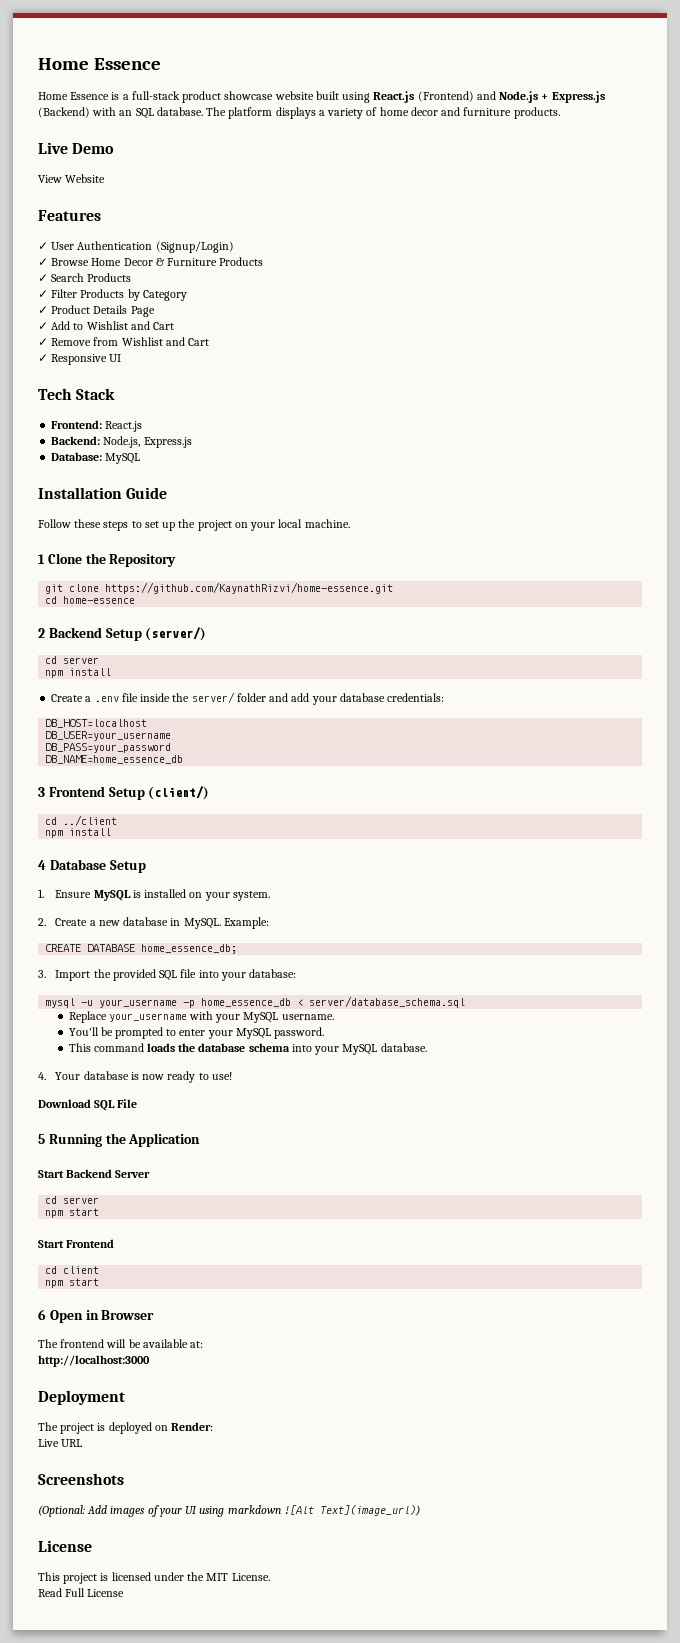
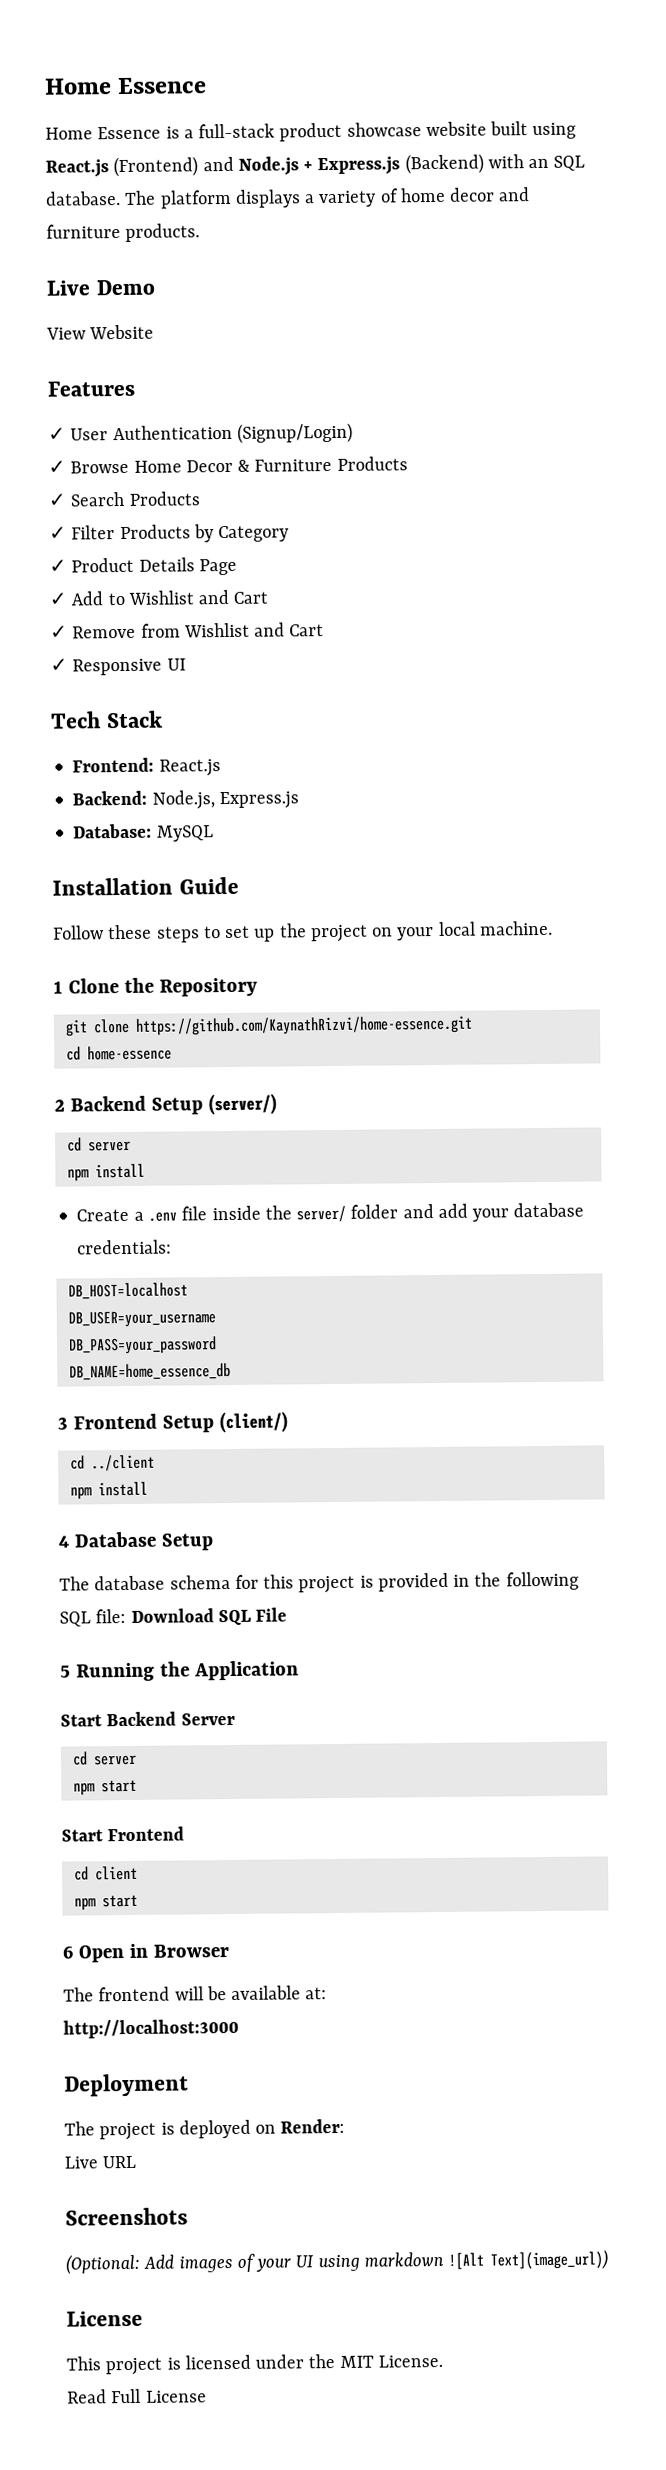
- 1. Ensure MySQL is installed on your system.
- 2. Create a new database in MySQL. Example:
- CREATE DATABASE home_essence_db;
- 3. Import the provided SQL file into your database:
- mysql -u your_username -p home_essence_db < server/database_schema.sql
- Replace your_username with your MySQL username.
- You'll be prompted to enter your MySQL password.
- This command loads the database schema into your MySQL database.
- 4. Your database is now ready to use!
- Download SQL File
+ The database schema for this project is provided in the following SQL file: Download SQL File

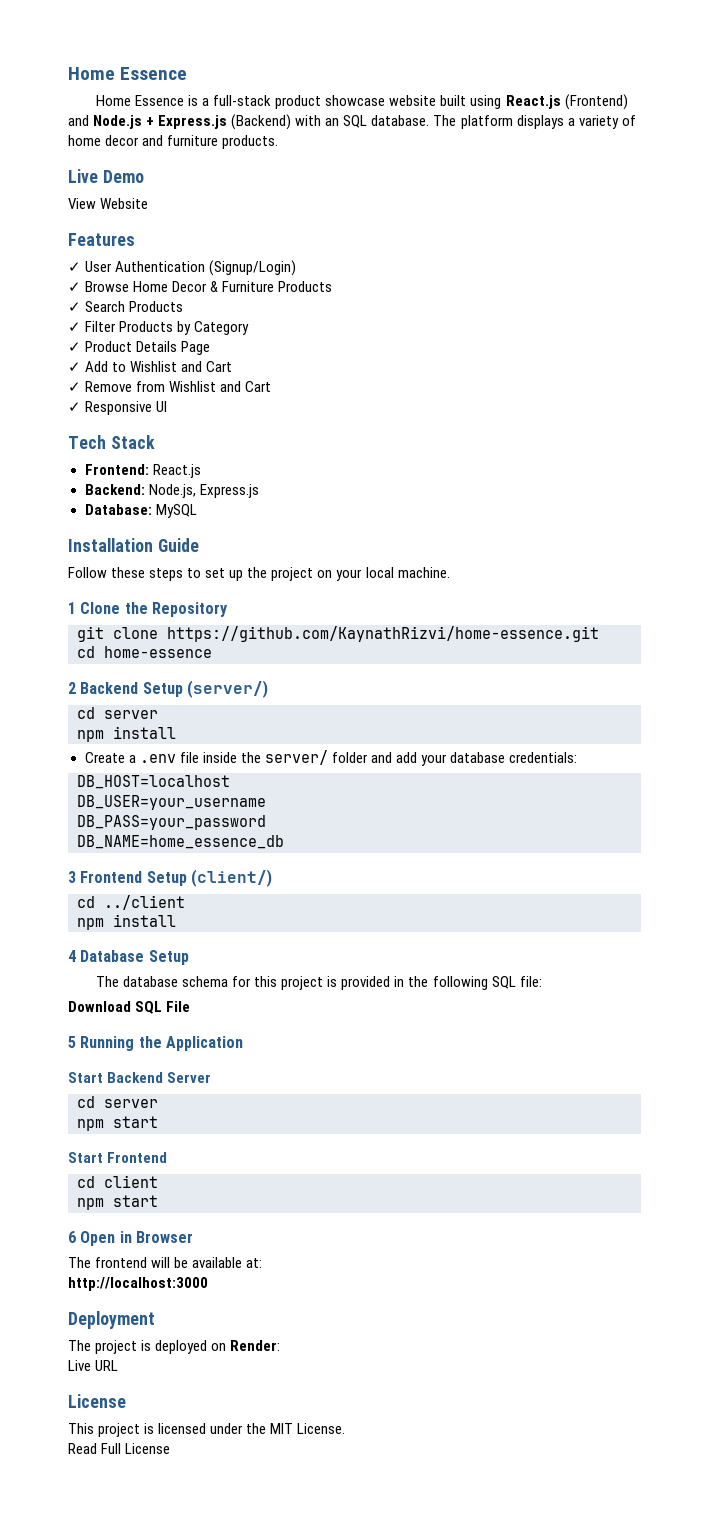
- The database schema for this project is provided in the following SQL file: Download SQL File
+ The database schema for this project is provided in the following SQL file:
+ Download SQL File
- Screenshots
- (Optional: Add images of your UI using markdown ![Alt Text](image_url))

